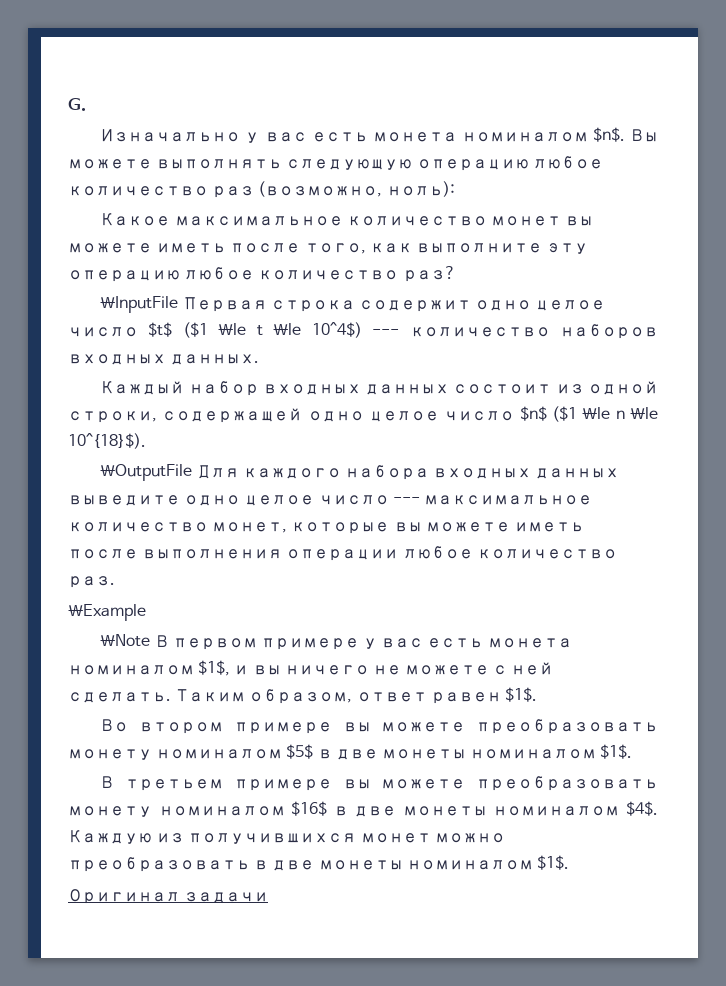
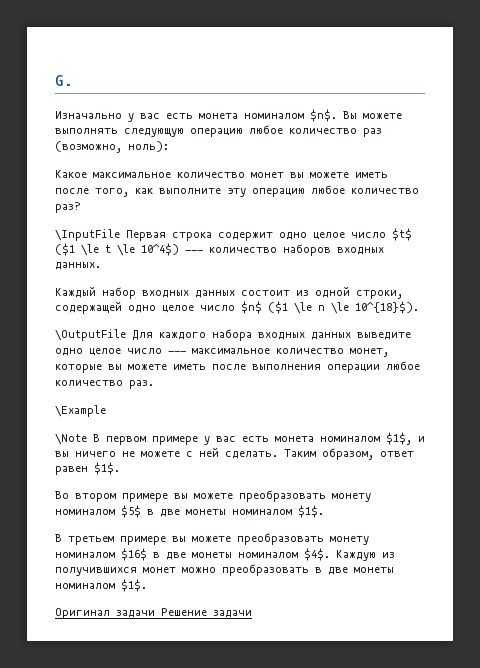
- Оригинал задачи
+ Оригинал задачи Решение задачи

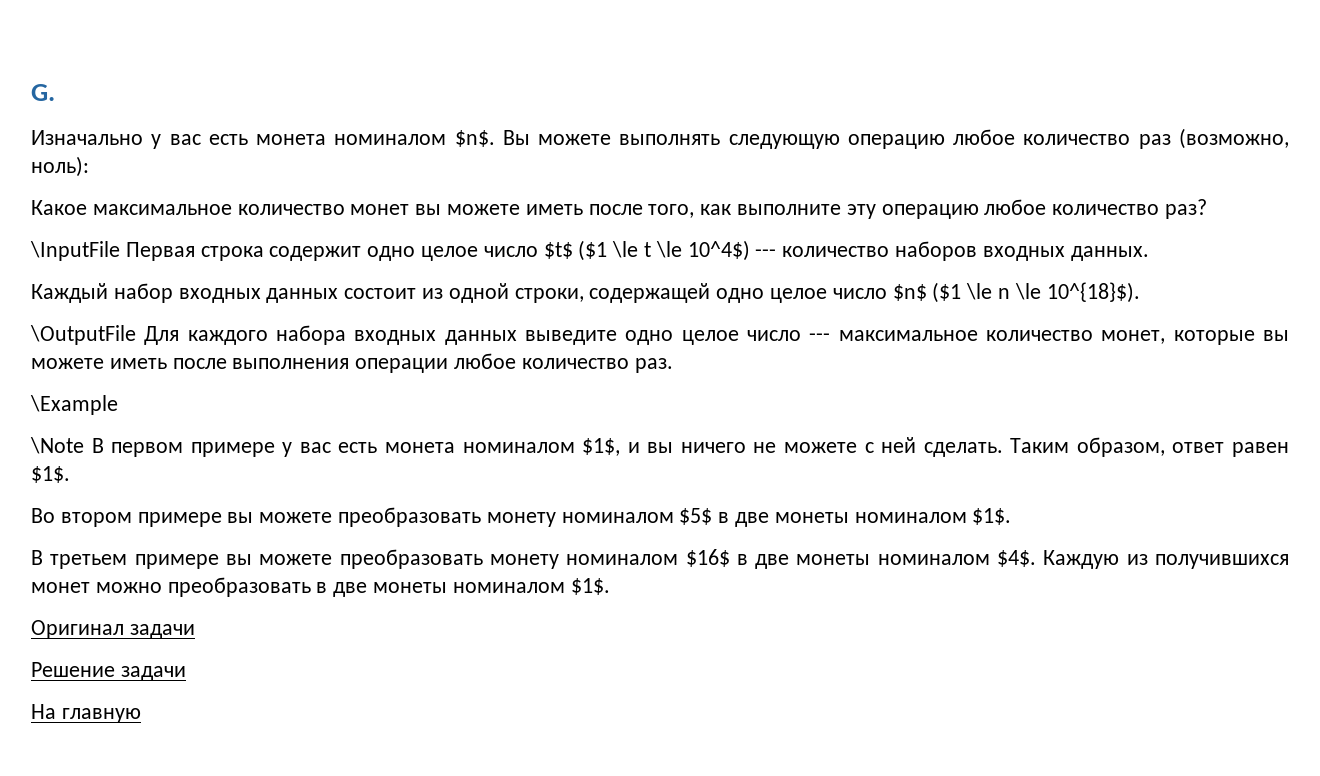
- Оригинал задачи Решение задачи
+ Оригинал задачи
+ Решение задачи
+ На главную

